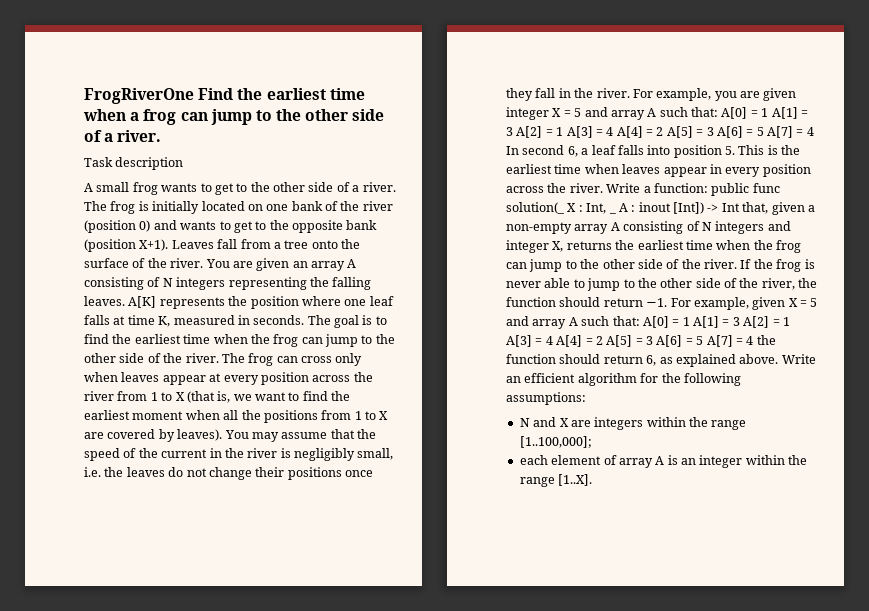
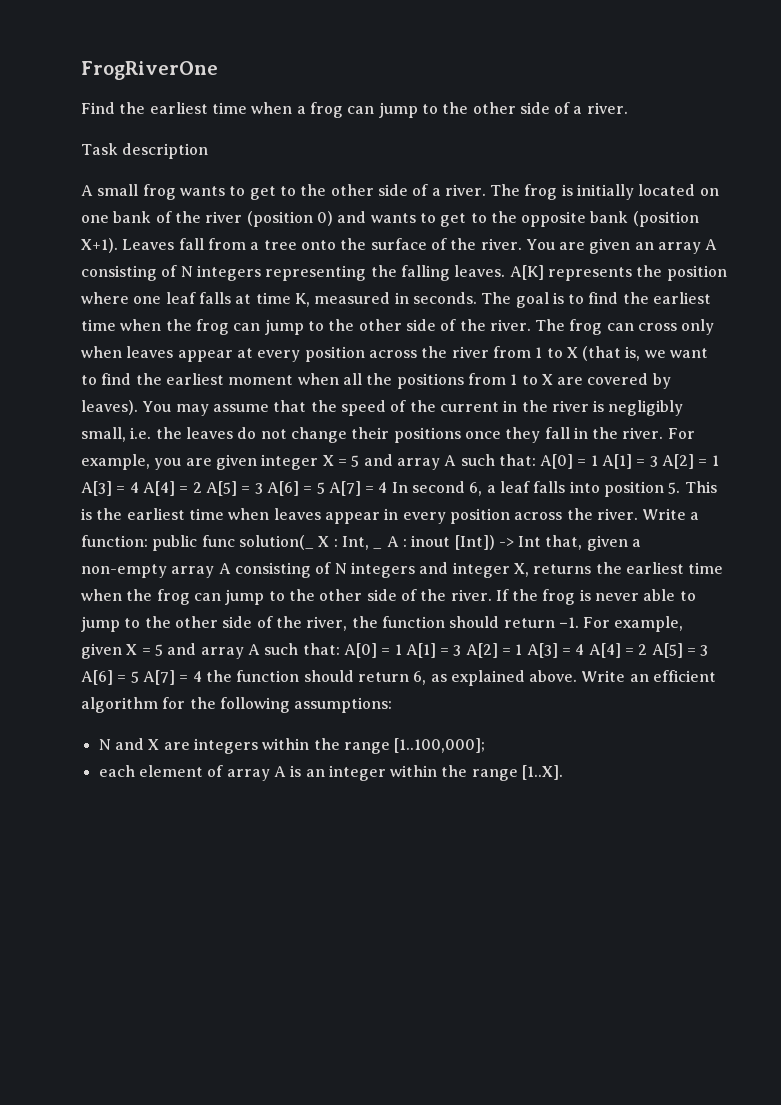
- FrogRiverOne Find the earliest time when a frog can jump to the other side of a river.
+ FrogRiverOne
+ Find the earliest time when a frog can jump to the other side of a river.

